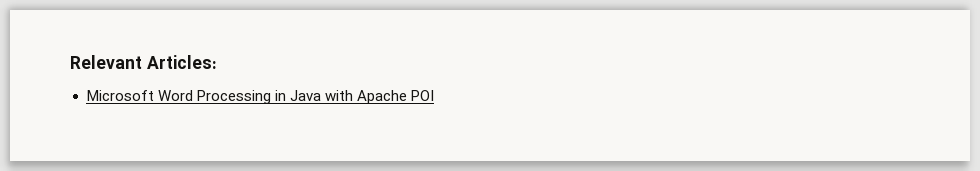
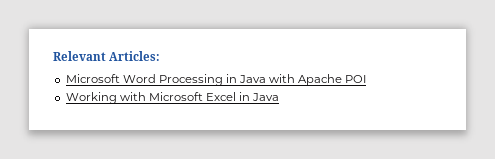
+ Working with Microsoft Excel in Java

